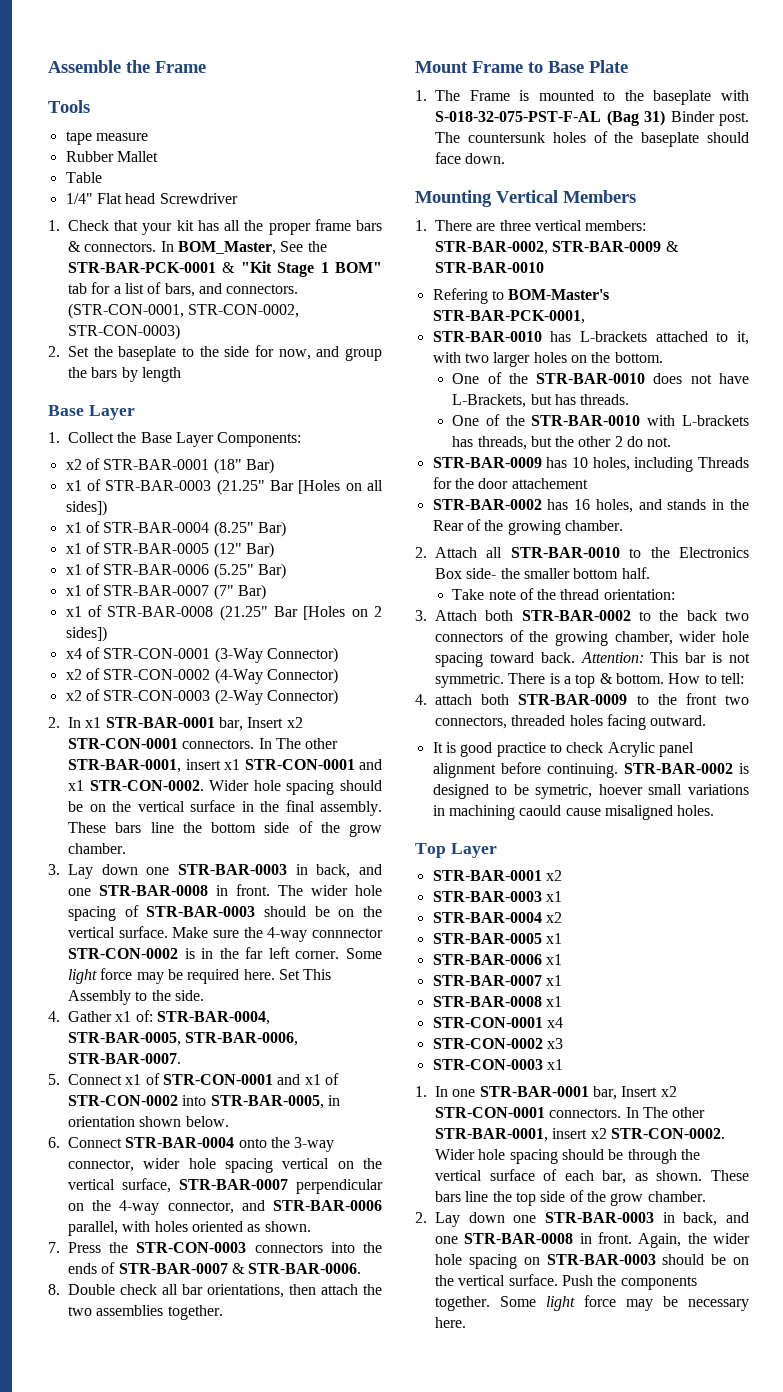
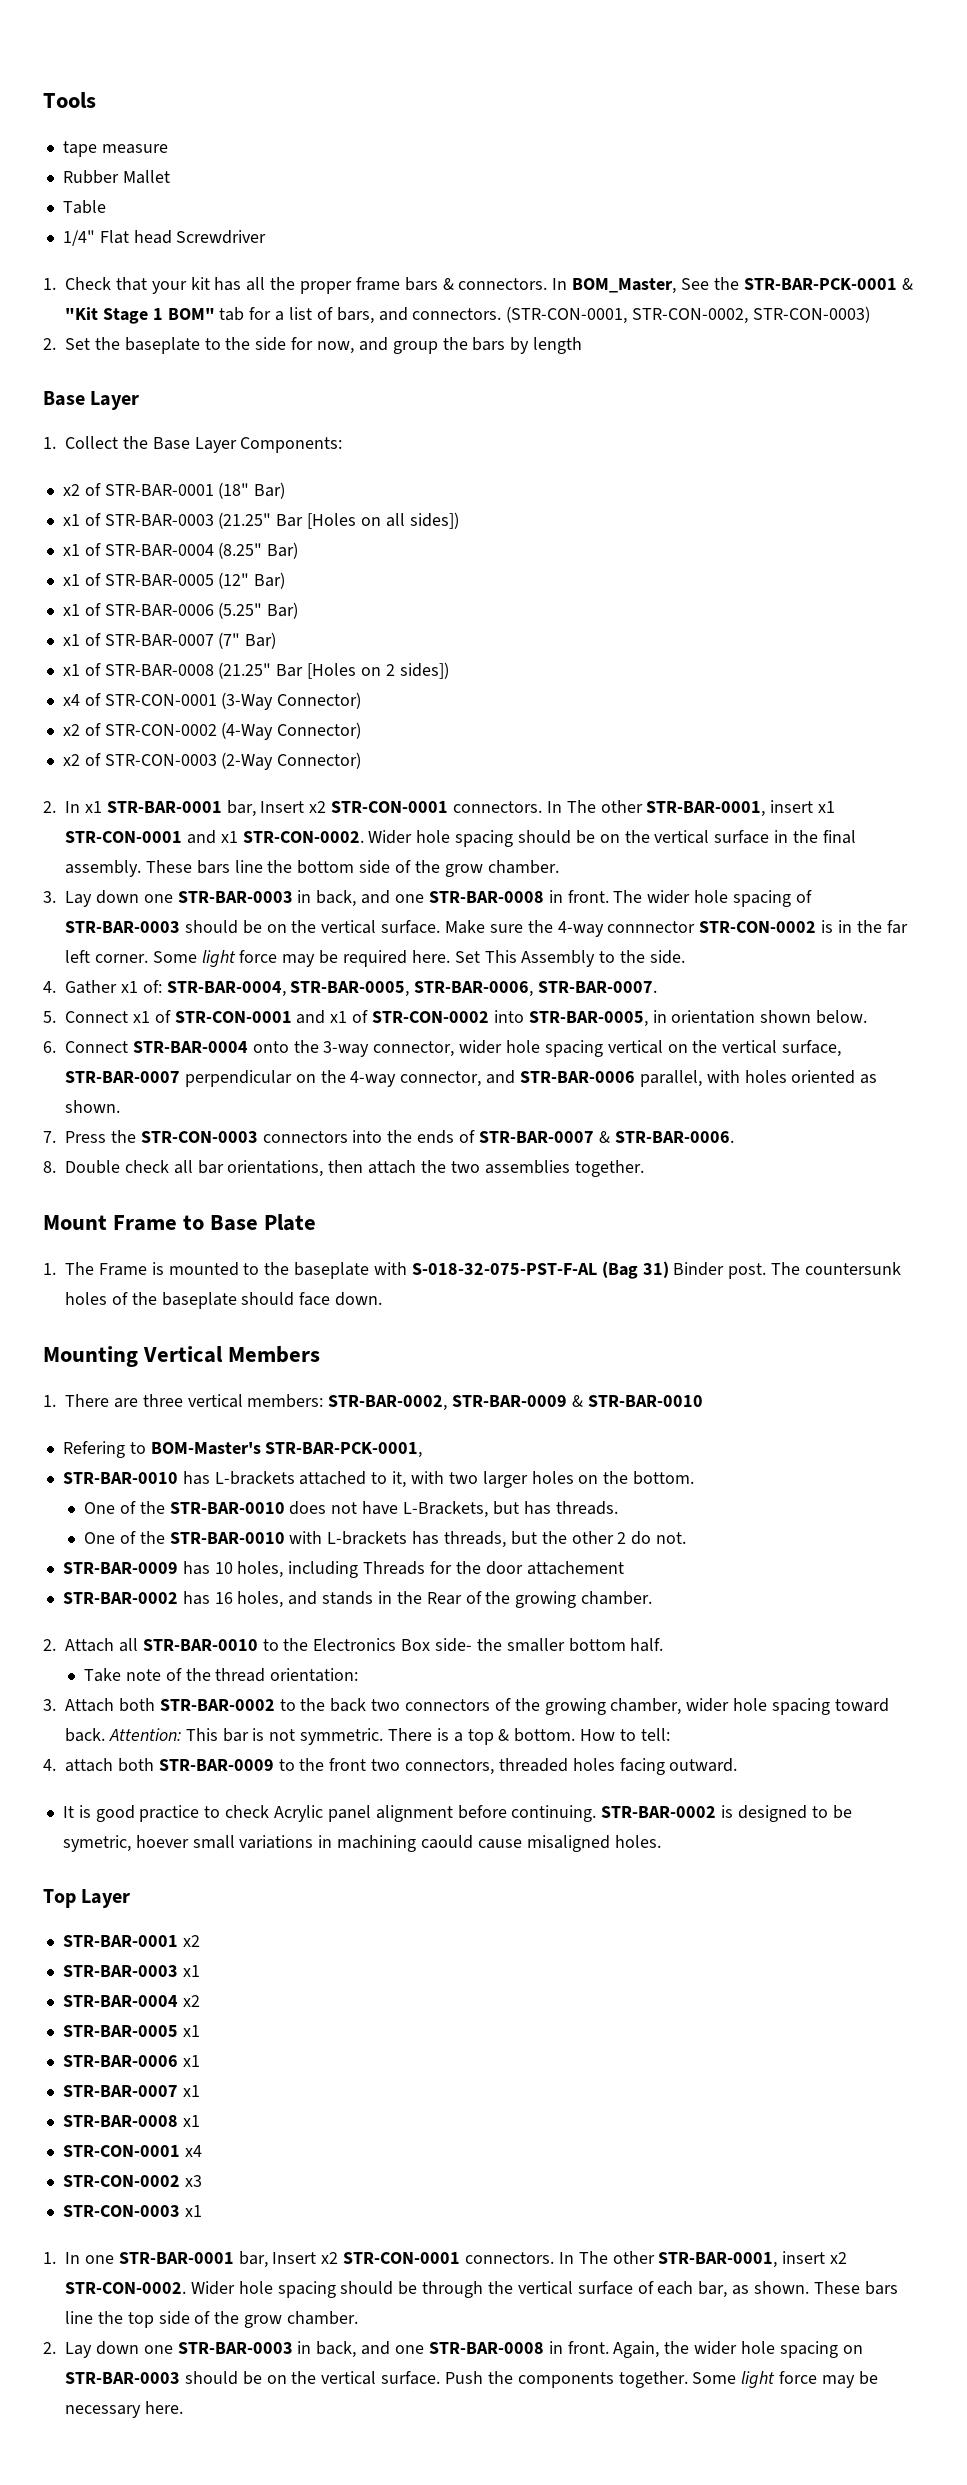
- Assemble the Frame

